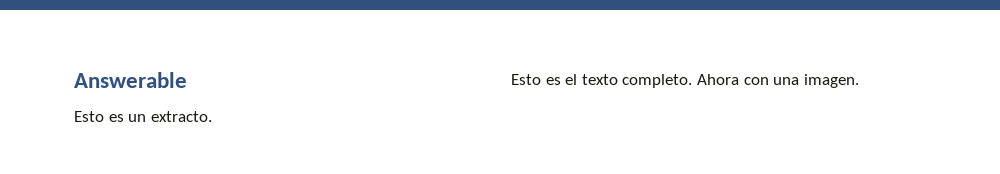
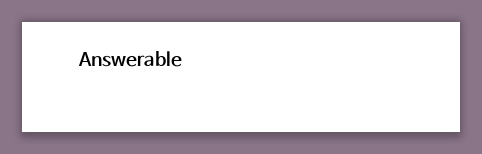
- Esto es un extracto.
- Esto es el texto completo. Ahora con una imagen.

